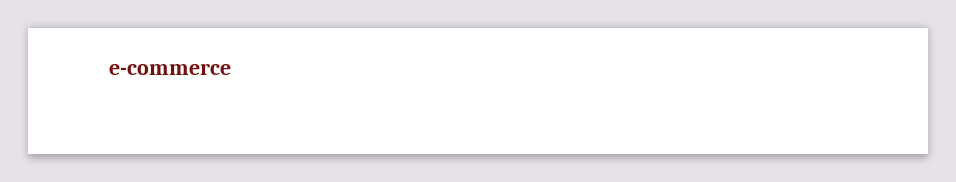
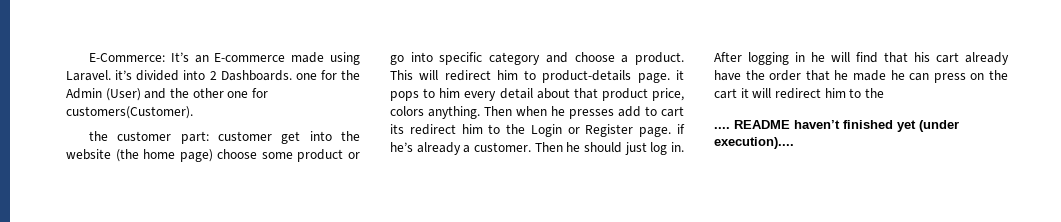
- e-commerce
+ E-Commerce: It’s an E-commerce made using Laravel. it’s divided into 2 Dashboards. one for the Admin (User) and the other one for customers(Customer).
+ the customer part: customer get into the website (the home page) choose some product or go into specific category and choose a product. This will redirect him to product-details page. it pops to him every detail about that product price, colors anything. Then when he presses add to cart its redirect him to the Login or Register page. if he’s already a customer. Then he should just log in. After logging in he will find that his cart already have the order that he made he can press on the cart it will redirect him to the
+ .... README haven’t finished yet (under execution)....

